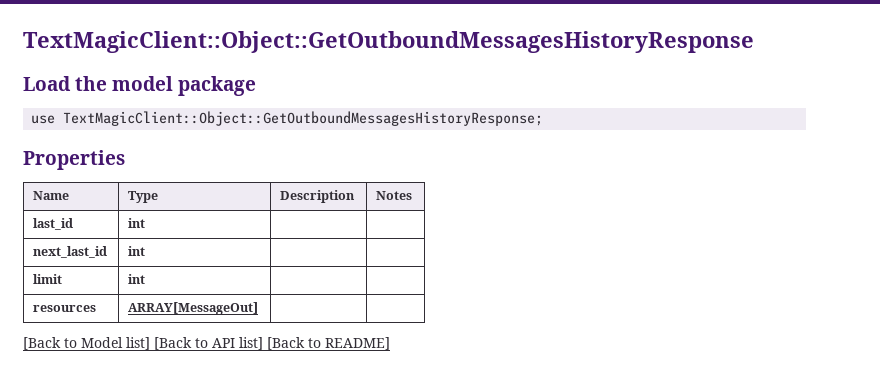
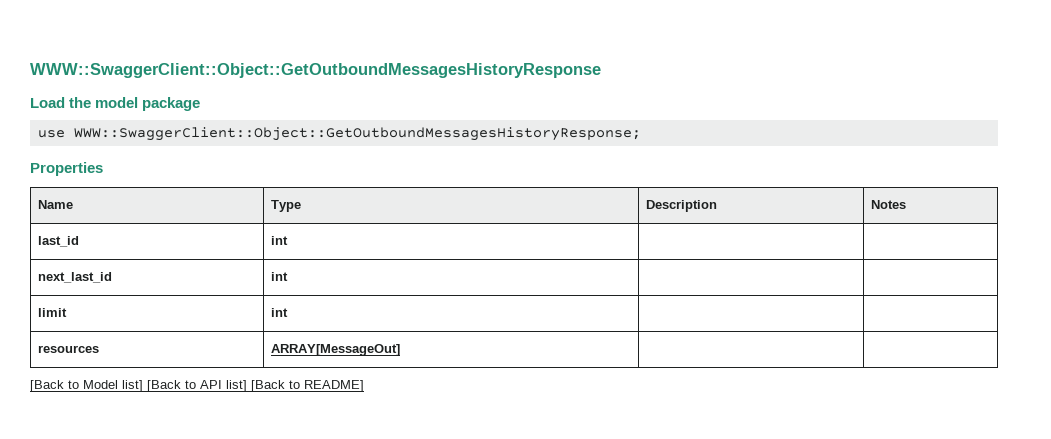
- TextMagicClient::Object::GetOutboundMessagesHistoryResponse
+ WWW::SwaggerClient::Object::GetOutboundMessagesHistoryResponse
- use TextMagicClient::Object::GetOutboundMessagesHistoryResponse;
+ use WWW::SwaggerClient::Object::GetOutboundMessagesHistoryResponse;

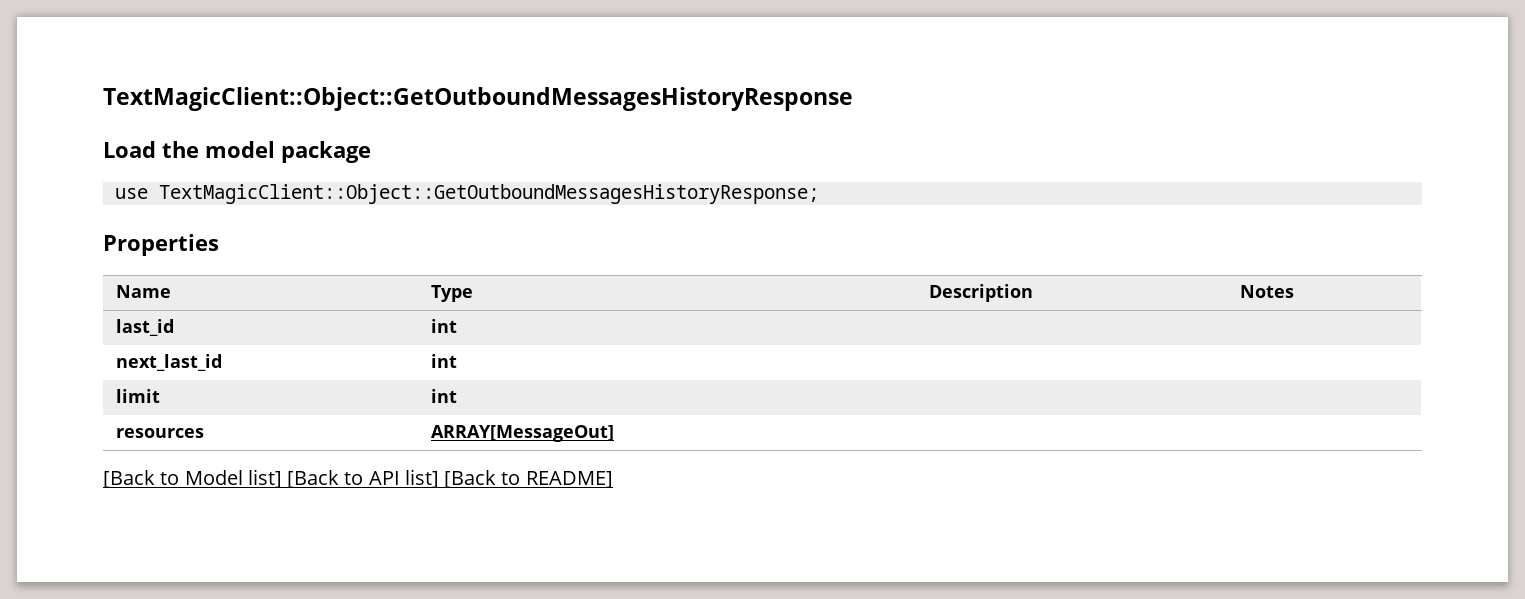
- WWW::SwaggerClient::Object::GetOutboundMessagesHistoryResponse
+ TextMagicClient::Object::GetOutboundMessagesHistoryResponse
- use WWW::SwaggerClient::Object::GetOutboundMessagesHistoryResponse;
+ use TextMagicClient::Object::GetOutboundMessagesHistoryResponse;

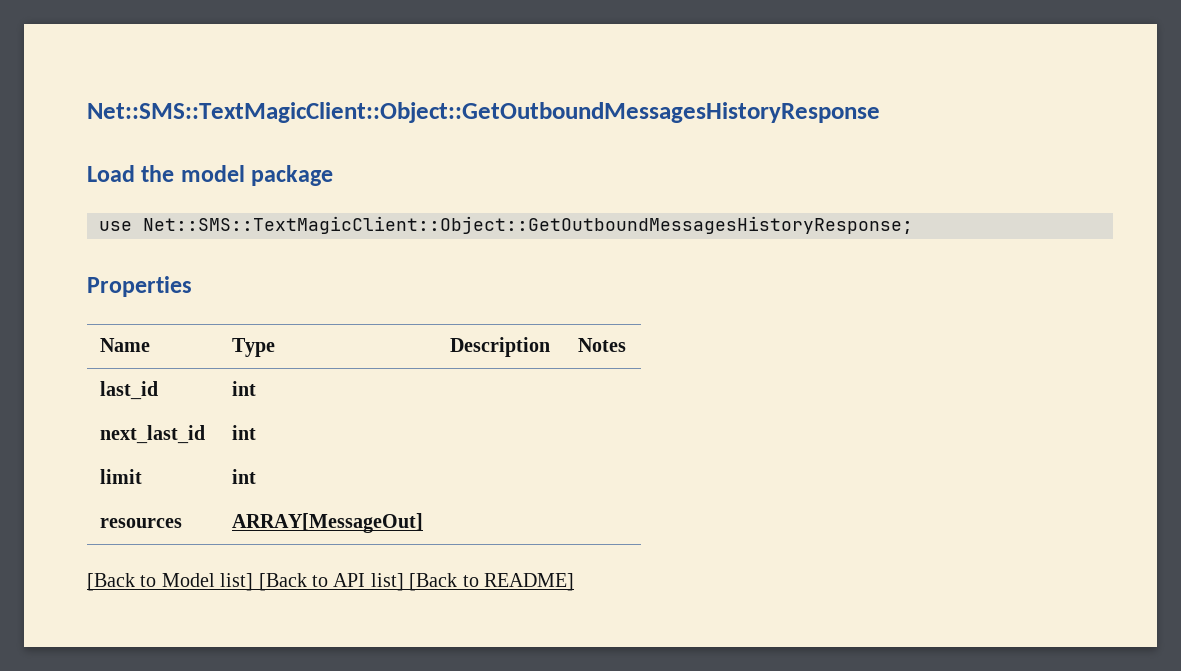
- TextMagicClient::Object::GetOutboundMessagesHistoryResponse
+ Net::SMS::TextMagicClient::Object::GetOutboundMessagesHistoryResponse
- use TextMagicClient::Object::GetOutboundMessagesHistoryResponse;
+ use Net::SMS::TextMagicClient::Object::GetOutboundMessagesHistoryResponse;

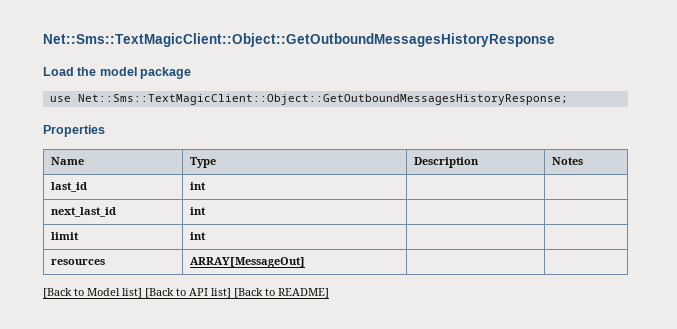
- Net::SMS::TextMagicClient::Object::GetOutboundMessagesHistoryResponse
+ Net::Sms::TextMagicClient::Object::GetOutboundMessagesHistoryResponse
- use Net::SMS::TextMagicClient::Object::GetOutboundMessagesHistoryResponse;
+ use Net::Sms::TextMagicClient::Object::GetOutboundMessagesHistoryResponse;

